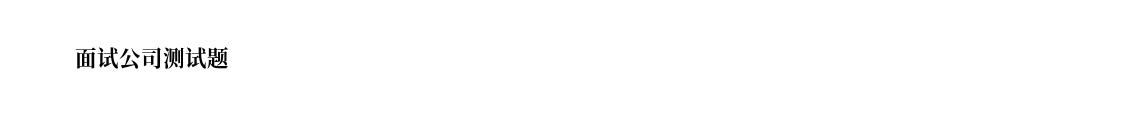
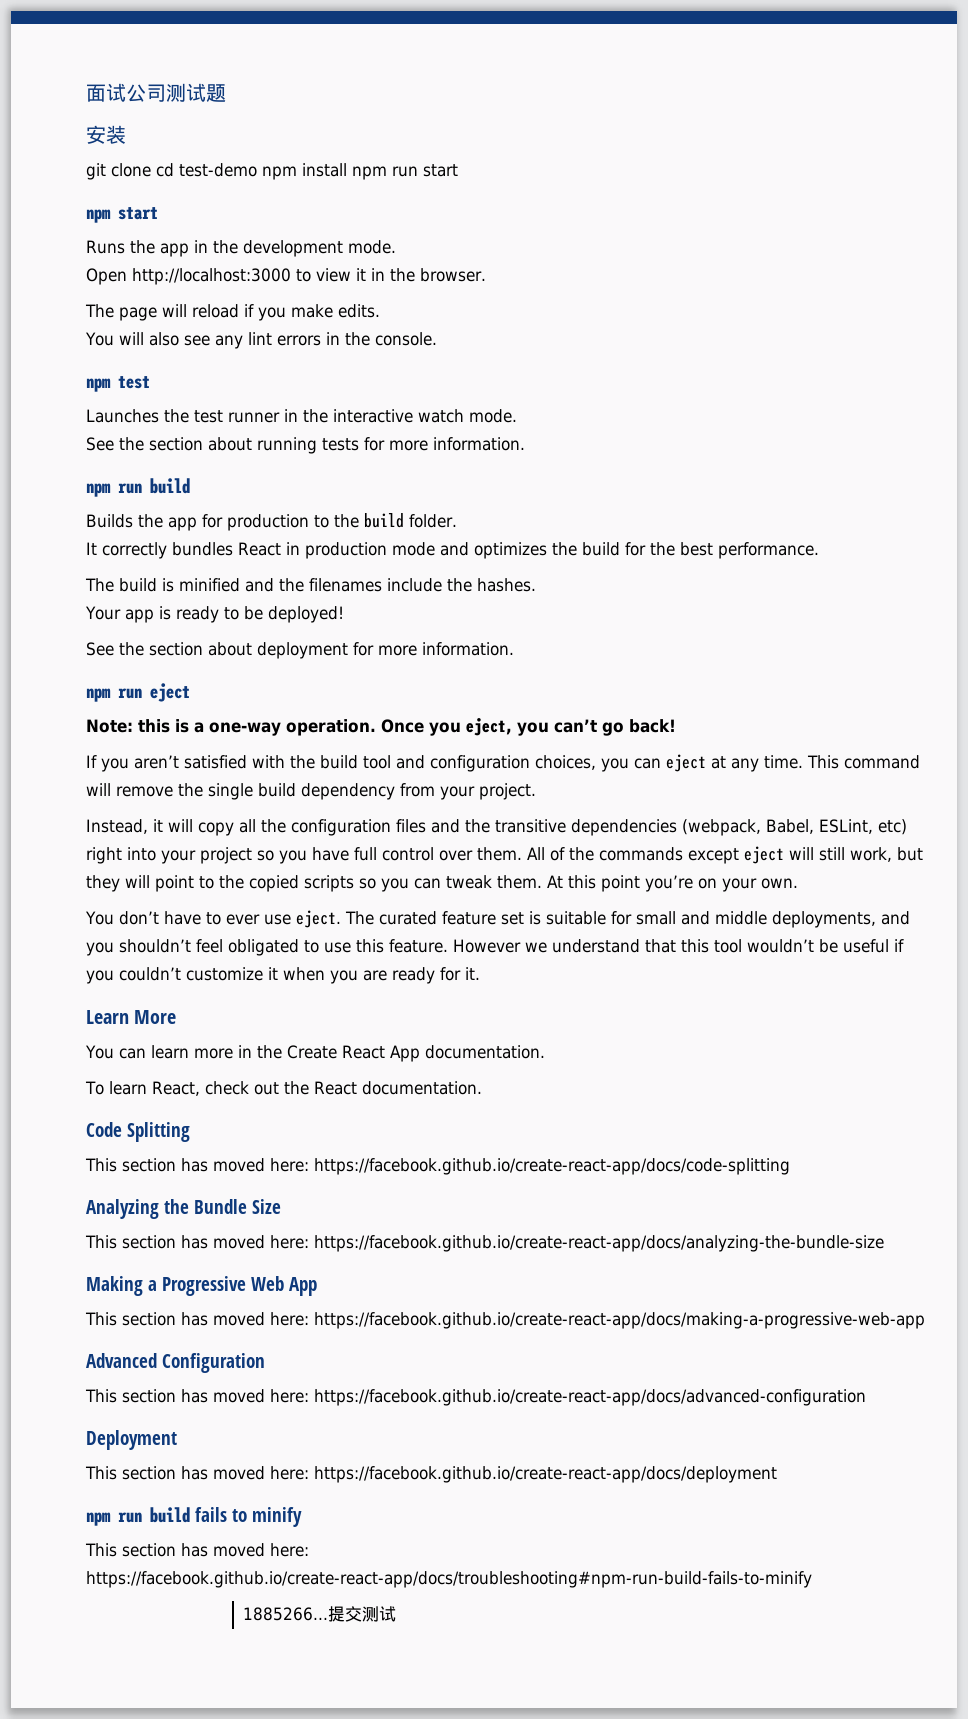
+ 安装
+ git clone cd test-demo npm install npm run start
+ npm start
+ Runs the app in the development mode.
+ Open http://localhost:3000 to view it in the browser.
+ The page will reload if you make edits.
+ You will also see any lint errors in the console.
+ npm test
+ Launches the test runner in the interactive watch mode.
+ See the section about running tests for more information.
+ npm run build
+ Builds the app for production to the build folder.
+ It correctly bundles React in production mode and optimizes the build for the best performance.
+ The build is minified and the filenames include the hashes.
+ Your app is ready to be deployed!
+ See the section about deployment for more information.
+ npm run eject
+ Note: this is a one-way operation. Once you eject, you can’t go back!
+ If you aren’t satisfied with the build tool and configuration choices, you can eject at any time. This command will remove the single build dependency from your project.
+ Instead, it will copy all the configuration files and the transitive dependencies (webpack, Babel, ESLint, etc) right into your project so you have full control over them. All of the commands except eject will still work, but they will point to the copied scripts so you can tweak them. At this point you’re on your own.
+ You don’t have to ever use eject. The curated feature set is suitable for small and middle deployments, and you shouldn’t feel obligated to use this feature. However we understand that this tool wouldn’t be useful if you couldn’t customize it when you are ready for it.
+ Learn More
+ You can learn more in the Create React App documentation.
+ To learn React, check out the React documentation.
+ Code Splitting
+ This section has moved here: https://facebook.github.io/create-react-app/docs/code-splitting
+ Analyzing the Bundle Size
+ This section has moved here: https://facebook.github.io/create-react-app/docs/analyzing-the-bundle-size
+ Making a Progressive Web App
+ This section has moved here: https://facebook.github.io/create-react-app/docs/making-a-progressive-web-app
+ Advanced Configuration
+ This section has moved here: https://facebook.github.io/create-react-app/docs/advanced-configuration
+ Deployment
+ This section has moved here: https://facebook.github.io/create-react-app/docs/deployment
+ npm run build fails to minify
+ This section has moved here: https://facebook.github.io/create-react-app/docs/troubleshooting#npm-run-build-fails-to-minify
+ 1885266...提交测试

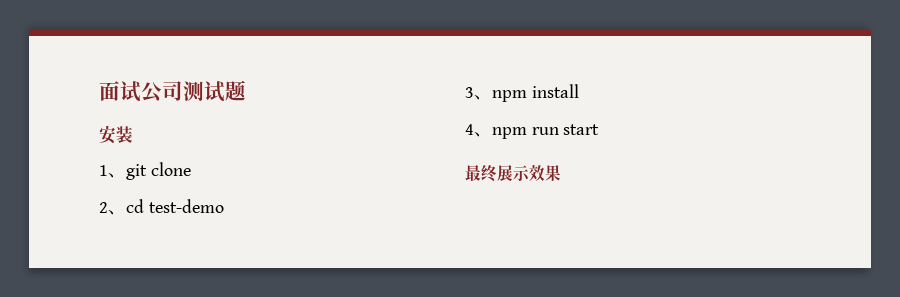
- git clone cd test-demo npm install npm run start
+ 1、git clone
+ 2、cd test-demo
+ 3、npm install
+ 4、npm run start
- npm start
- Runs the app in the development mode.
- Open http://localhost:3000 to view it in the browser.
- The page will reload if you make edits.
- You will also see any lint errors in the console.
- npm test
- Launches the test runner in the interactive watch mode.
- See the section about running tests for more information.
- npm run build
- Builds the app for production to the build folder.
- It correctly bundles React in production mode and optimizes the build for the best performance.
- The build is minified and the filenames include the hashes.
- Your app is ready to be deployed!
- See the section about deployment for more information.
- npm run eject
- Note: this is a one-way operation. Once you eject, you can’t go back!
- If you aren’t satisfied with the build tool and configuration choices, you can eject at any time. This command will remove the single build dependency from your project.
- Instead, it will copy all the configuration files and the transitive dependencies (webpack, Babel, ESLint, etc) right into your project so you have full control over them. All of the commands except eject will still work, but they will point to the copied scripts so you can tweak them. At this point you’re on your own.
- You don’t have to ever use eject. The curated feature set is suitable for small and middle deployments, and you shouldn’t feel obligated to use this feature. However we understand that this tool wouldn’t be useful if you couldn’t customize it when you are ready for it.
- Learn More
- You can learn more in the Create React App documentation.
- To learn React, check out the React documentation.
- Code Splitting
- This section has moved here: https://facebook.github.io/create-react-app/docs/code-splitting
- Analyzing the Bundle Size
- This section has moved here: https://facebook.github.io/create-react-app/docs/analyzing-the-bundle-size
- Making a Progressive Web App
- This section has moved here: https://facebook.github.io/create-react-app/docs/making-a-progressive-web-app
- Advanced Configuration
- This section has moved here: https://facebook.github.io/create-react-app/docs/advanced-configuration
- Deployment
- This section has moved here: https://facebook.github.io/create-react-app/docs/deployment
- npm run build fails to minify
- This section has moved here: https://facebook.github.io/create-react-app/docs/troubleshooting#npm-run-build-fails-to-minify
- 1885266...提交测试
+ 最终展示效果

